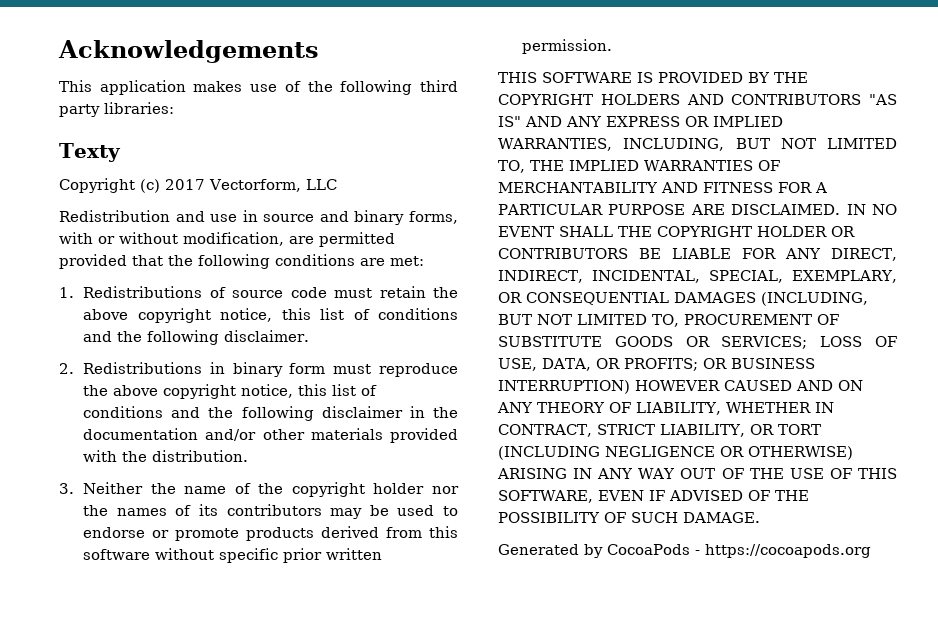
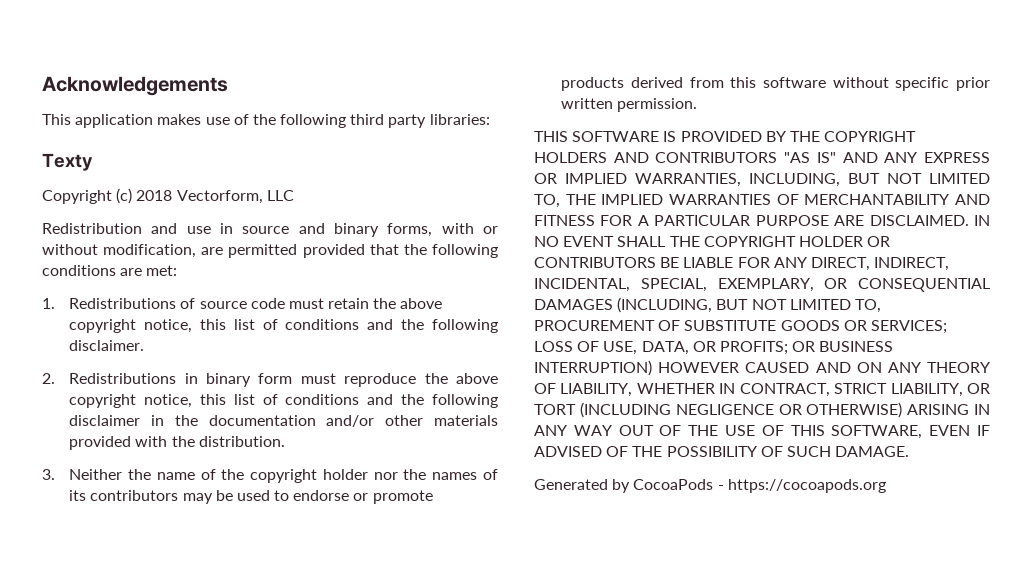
- Copyright (c) 2017 Vectorform, LLC
+ Copyright (c) 2018 Vectorform, LLC

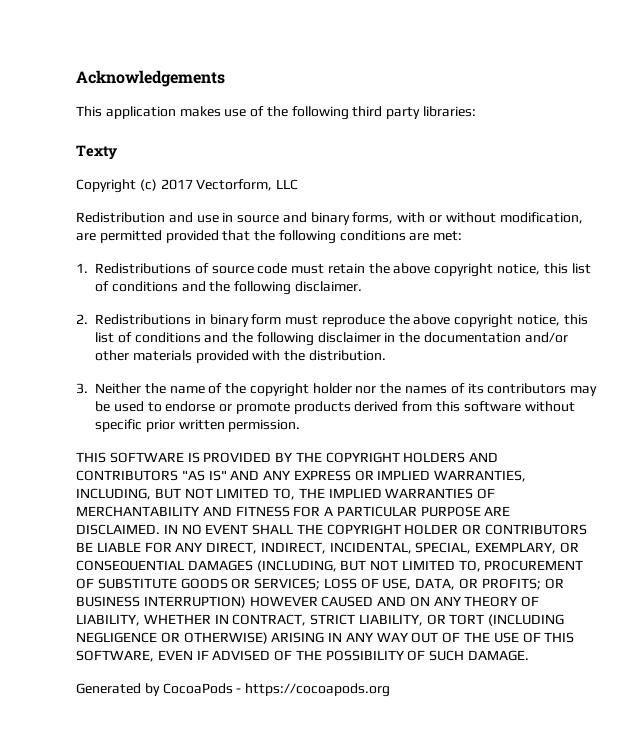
- Copyright (c) 2018 Vectorform, LLC
+ Copyright (c) 2017 Vectorform, LLC

